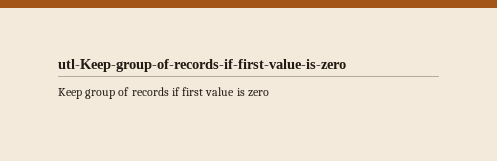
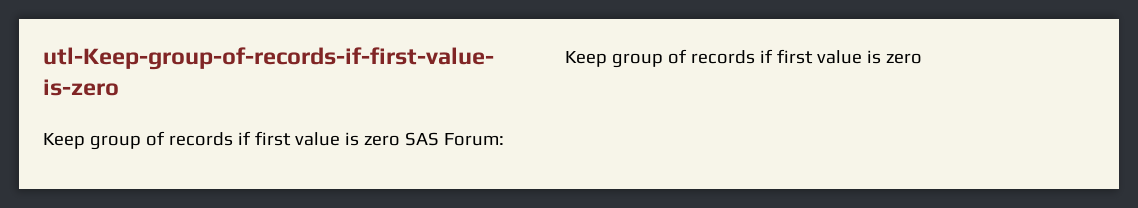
- Keep group of records if first value is zero
+ Keep group of records if first value is zero SAS Forum: Keep group of records if first value is zero

